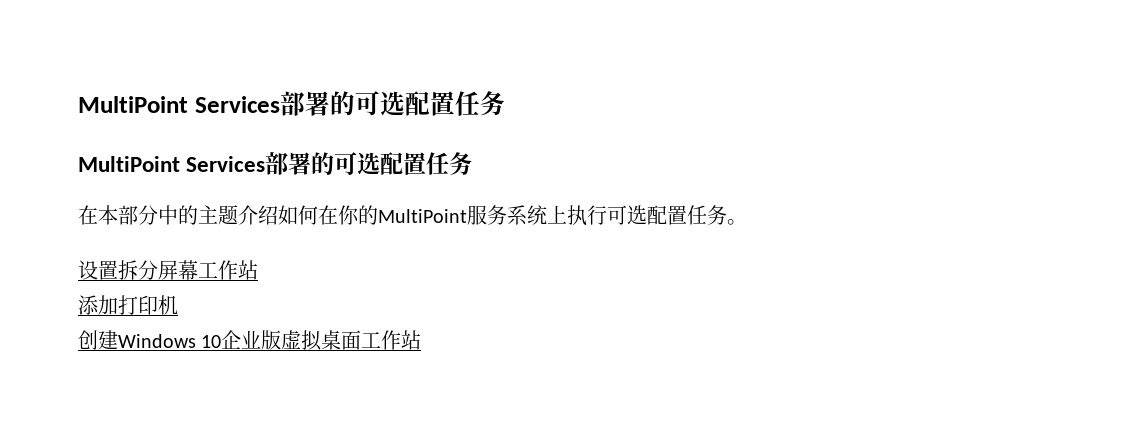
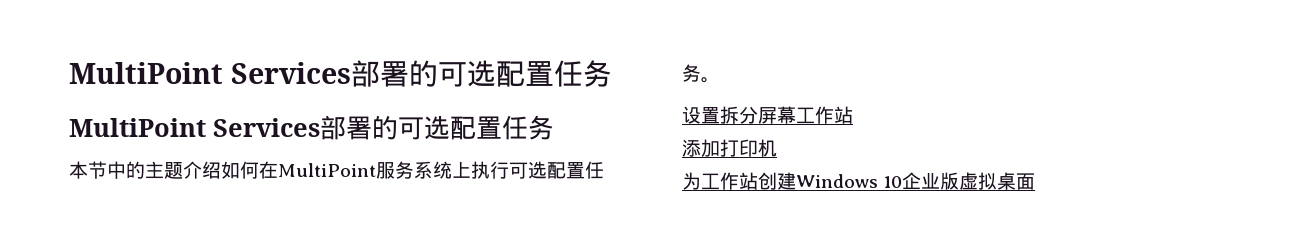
- 在本部分中的主题介绍如何在你的MultiPoint服务系统上执行可选配置任务。
+ 本节中的主题介绍如何在MultiPoint服务系统上执行可选配置任务。
- 创建Windows 10企业版虚拟桌面工作站
+ 为工作站创建Windows 10企业版虚拟桌面

